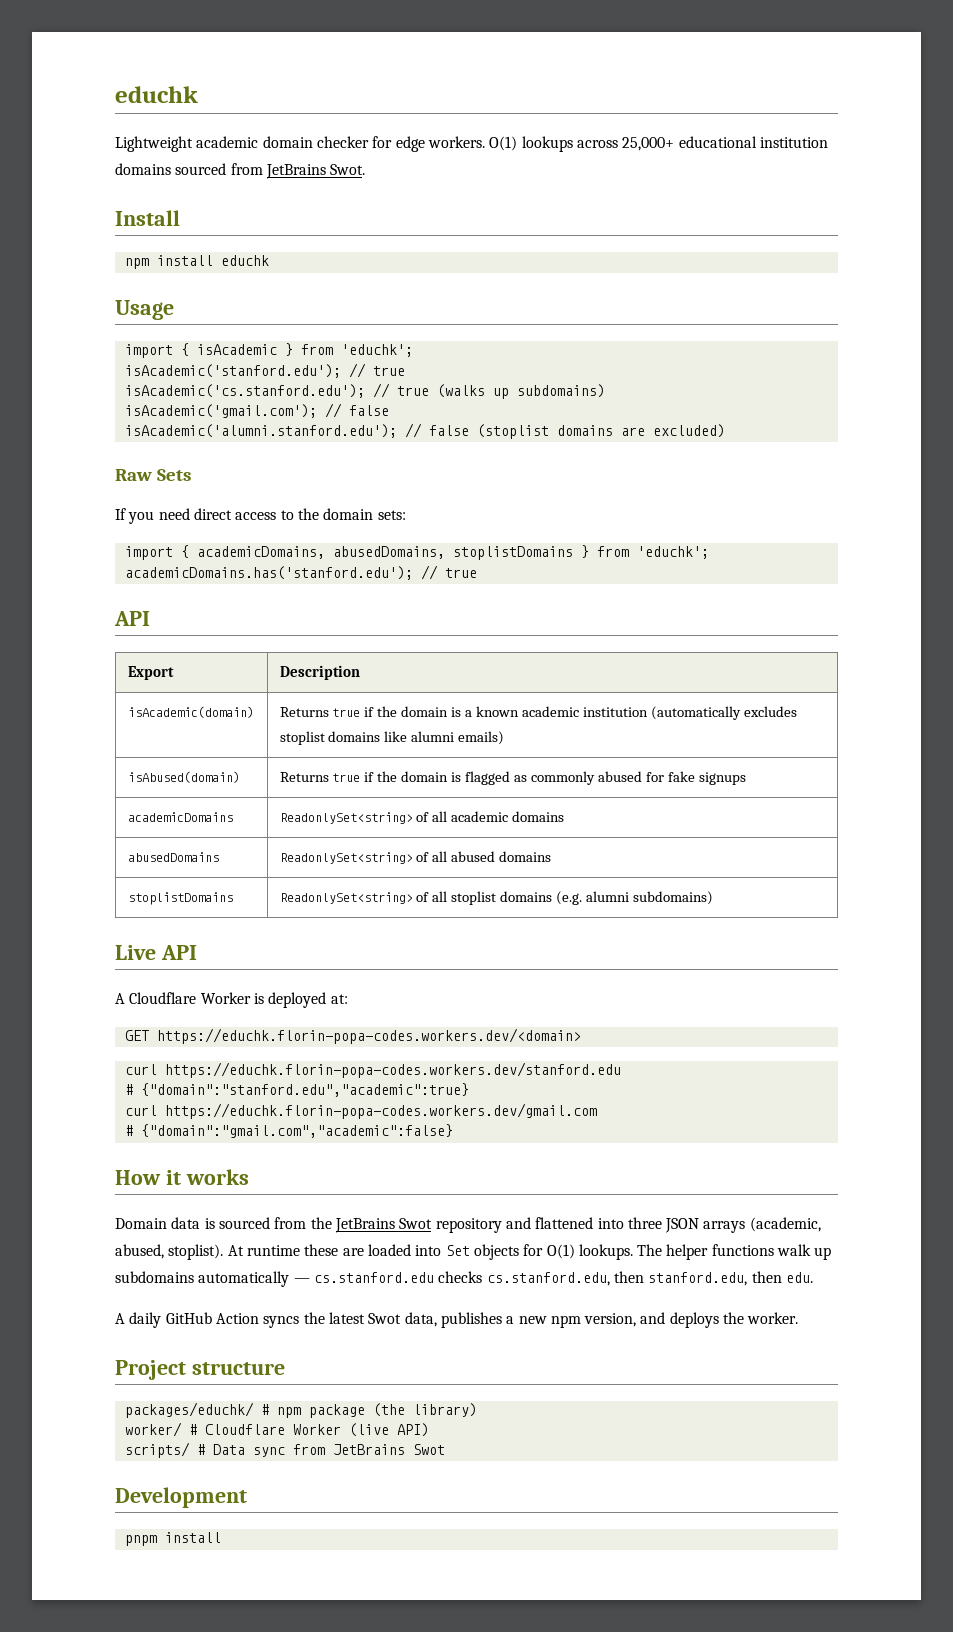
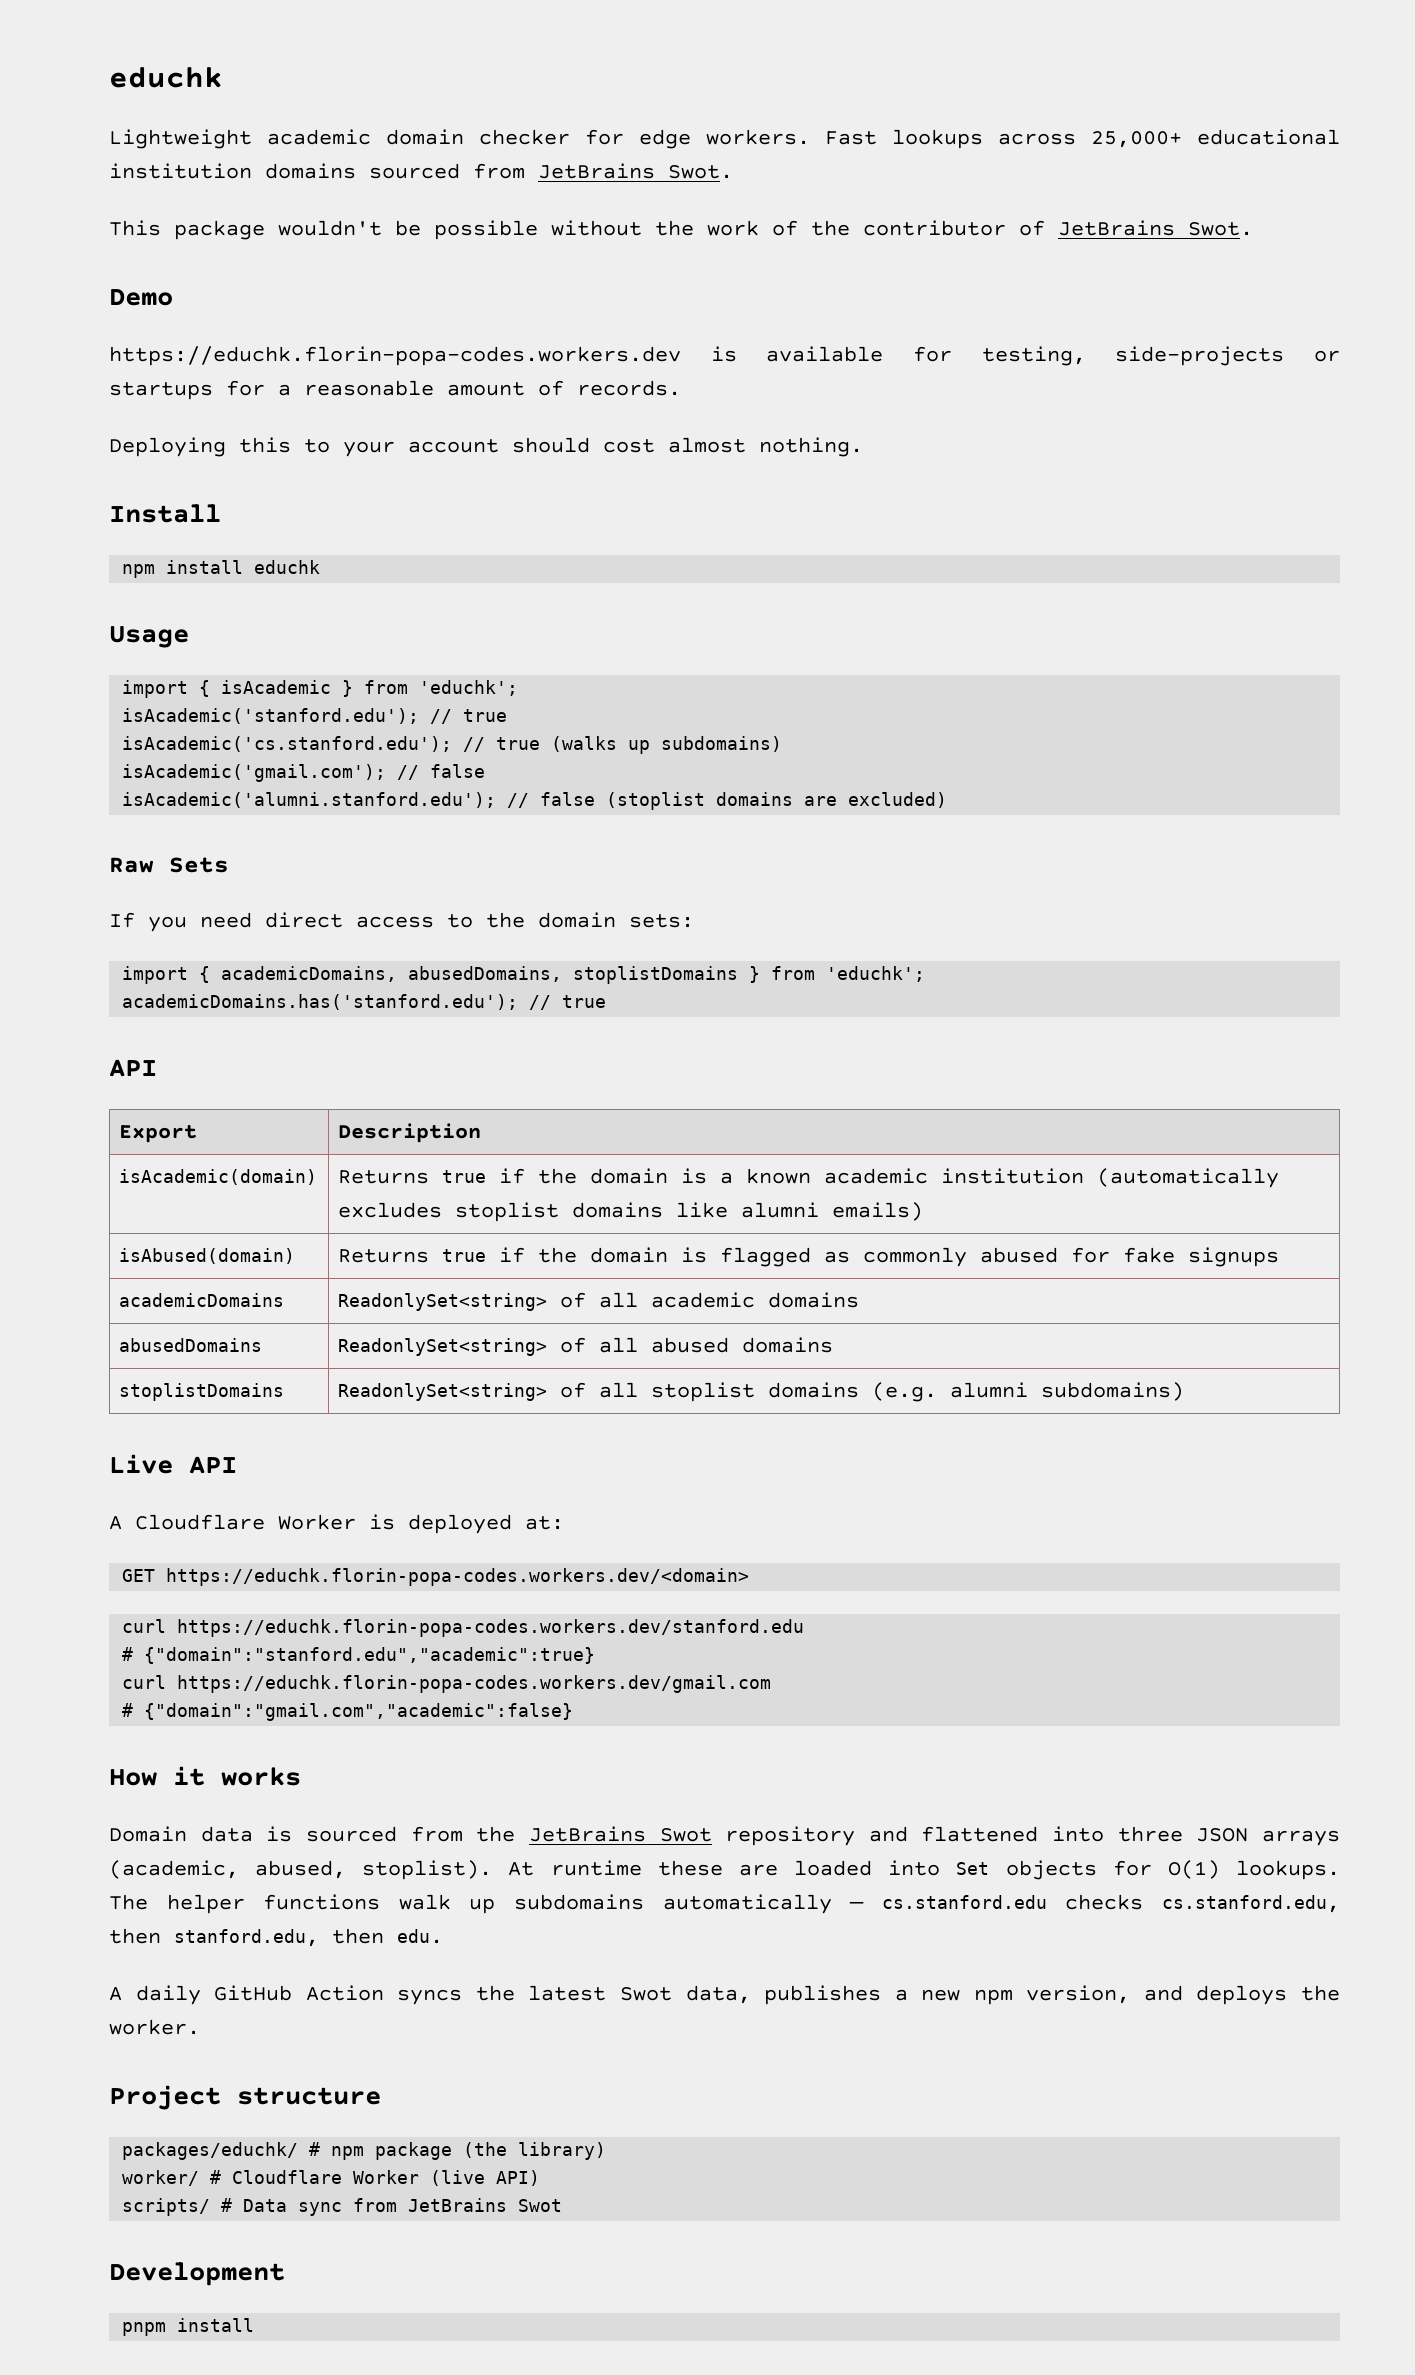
- O(1) lookups across 25,000+ educational institution domains sourced from JetBrains Swot.
+ Fast lookups across 25,000+ educational institution domains sourced from JetBrains Swot.
+ This package wouldn't be possible without the work of the contributor of JetBrains Swot.
+ Demo
+ https://educhk.florin-popa-codes.workers.dev is available for testing, side-projects or startups for a reasonable amount of records.
+ Deploying this to your account should cost almost nothing.

